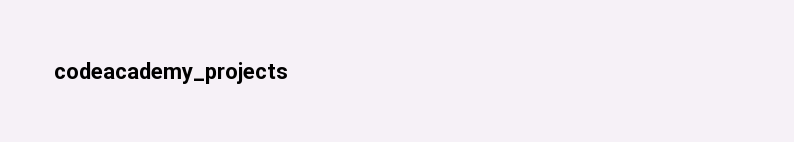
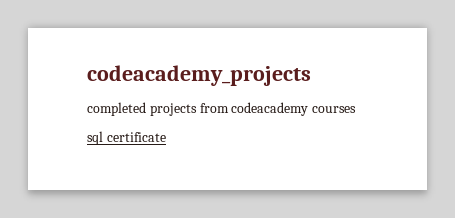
+ completed projects from codeacademy courses
+ sql certificate

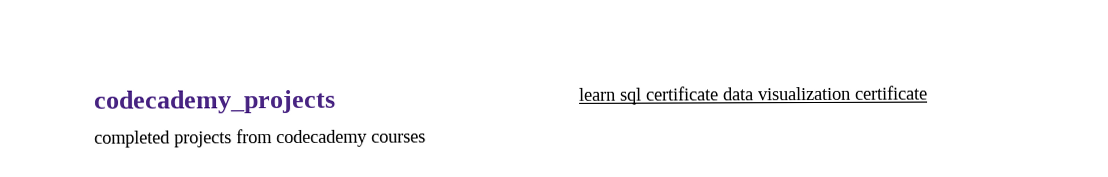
- codeacademy_projects
+ codecademy_projects
- completed projects from codeacademy courses
+ completed projects from codecademy courses
- sql certificate
+ learn sql certificate data visualization certificate

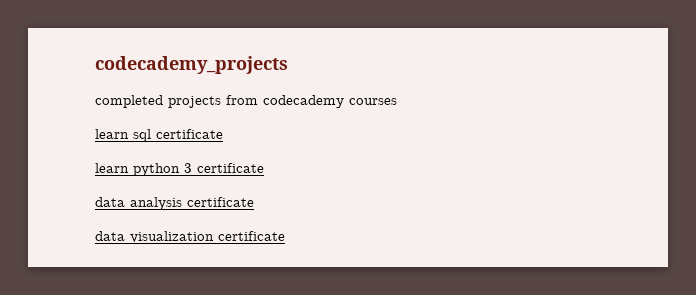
- learn sql certificate data visualization certificate
+ learn sql certificate
+ learn python 3 certificate
+ data analysis certificate
+ data visualization certificate

